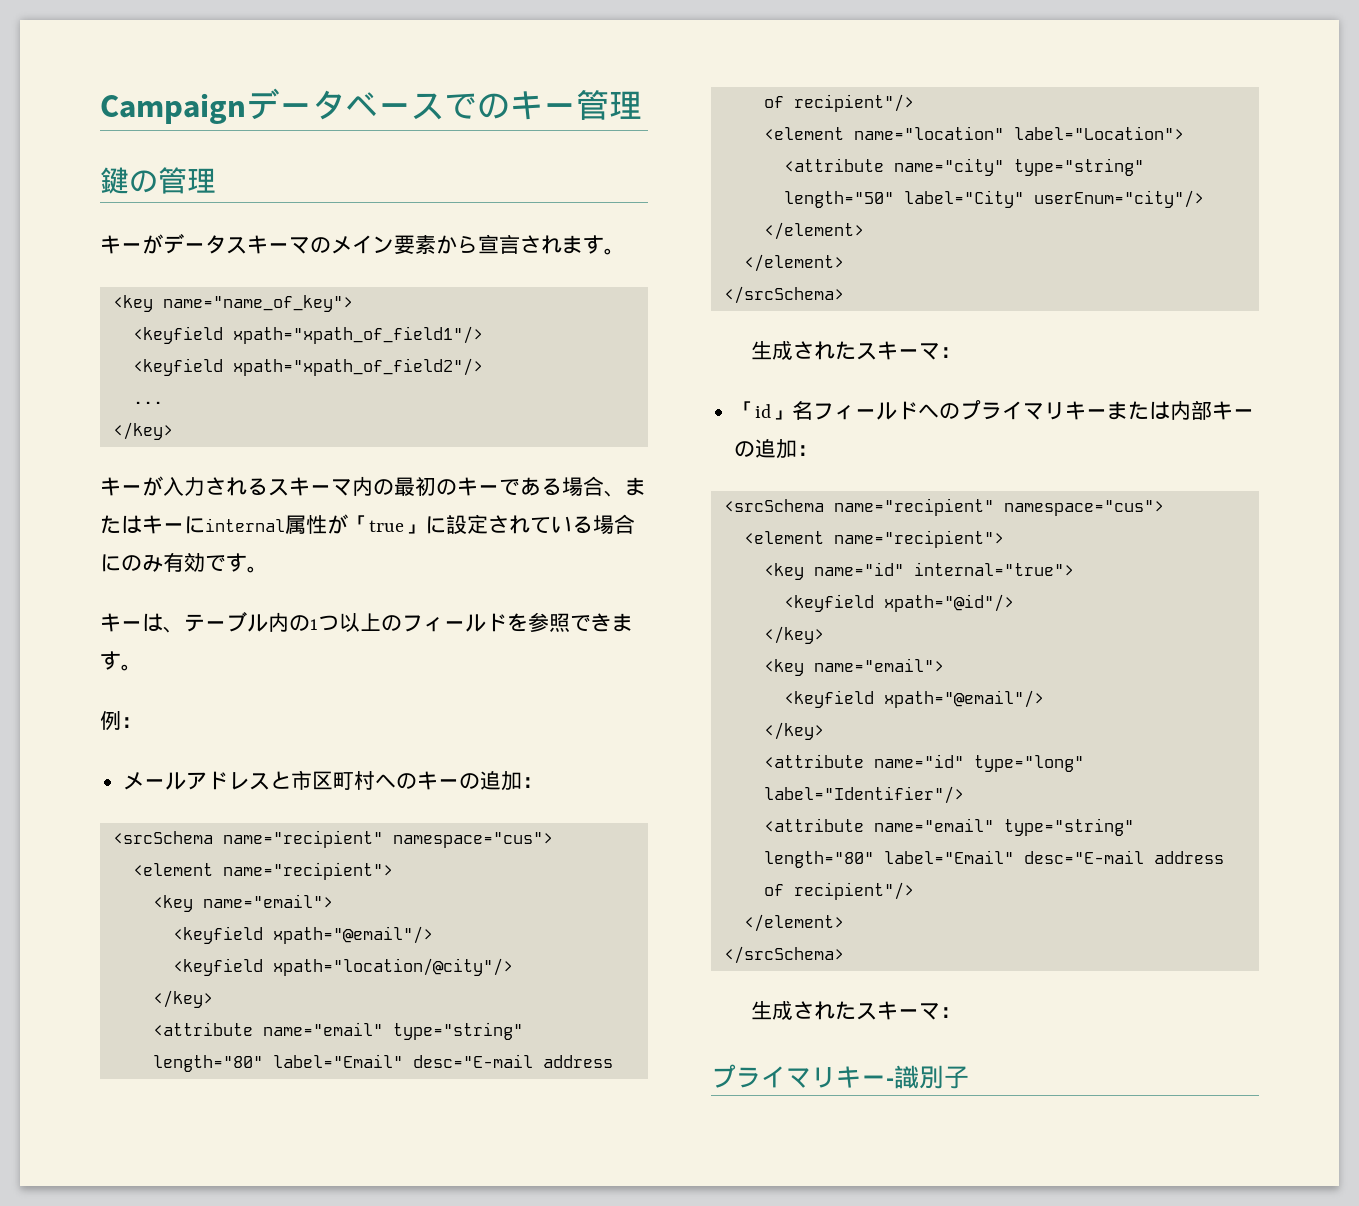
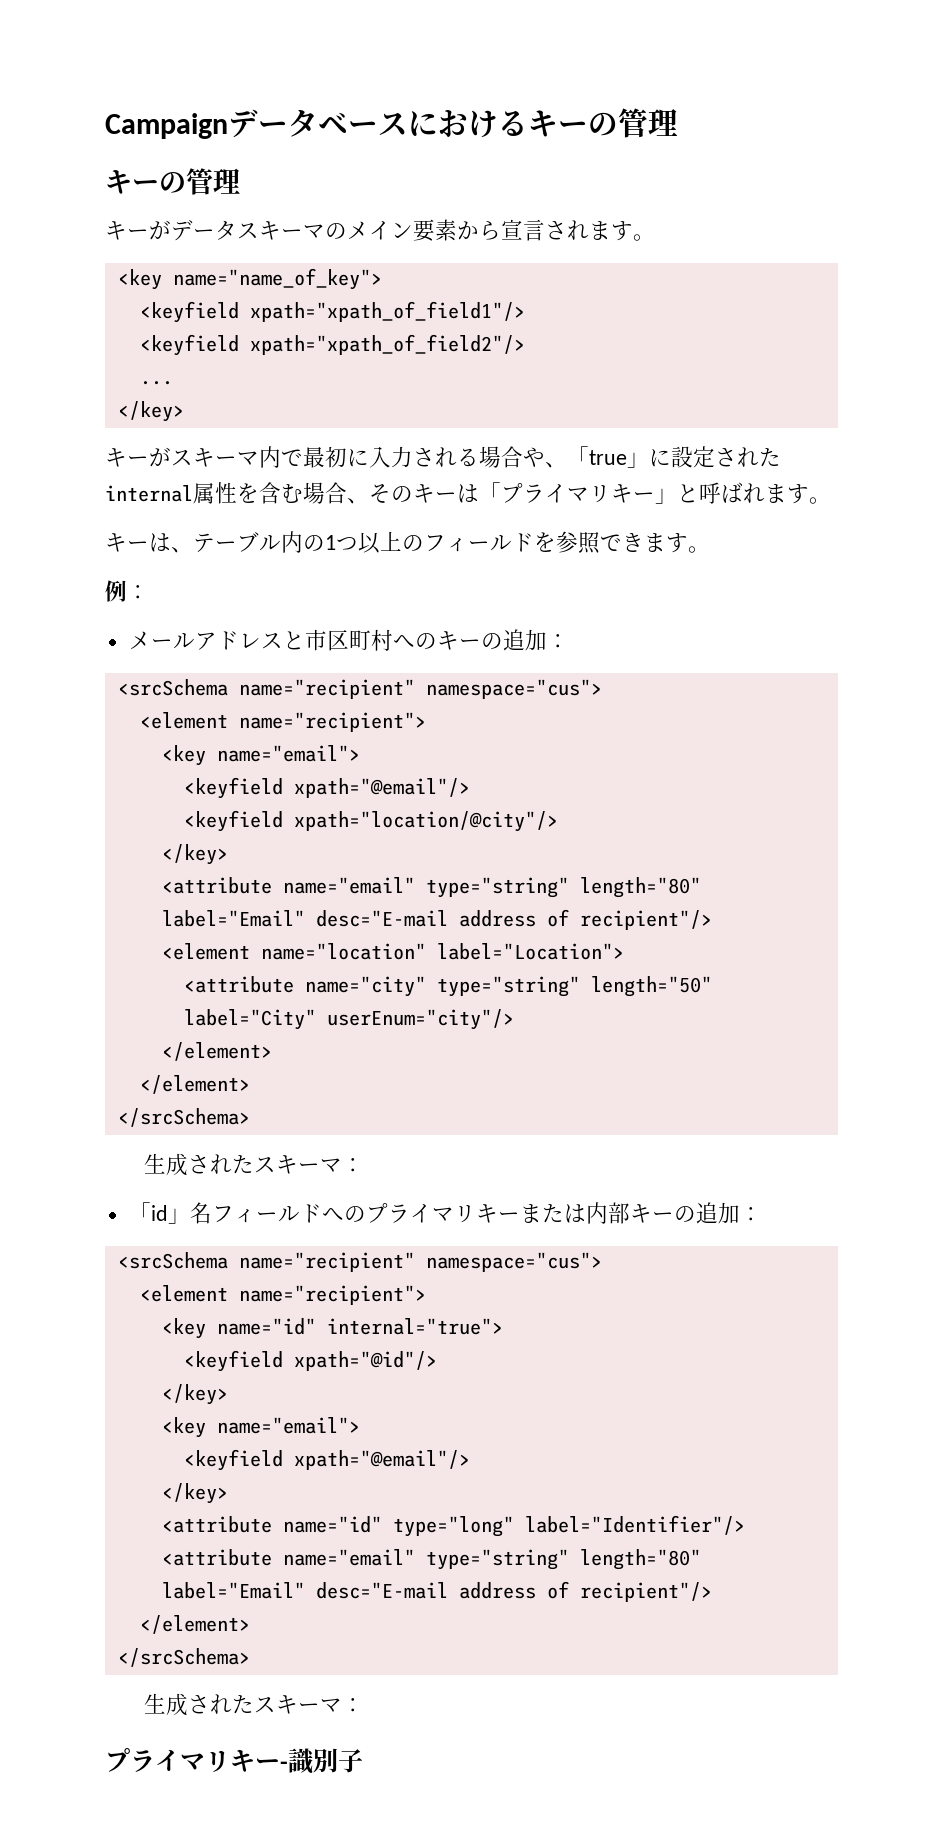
- Campaignデータベースでのキー管理
- 鍵の管理
+ Campaignデータベースにおけるキーの管理
+ キーの管理
- キーが入力されるスキーマ内の最初のキーである場合、またはキーにinternal属性が「true」に設定されている場合にのみ有効です。
+ キーがスキーマ内で最初に入力される場合や、「true」に設定されたinternal属性を含む場合、そのキーは「プライマリキー」と呼ばれます。

